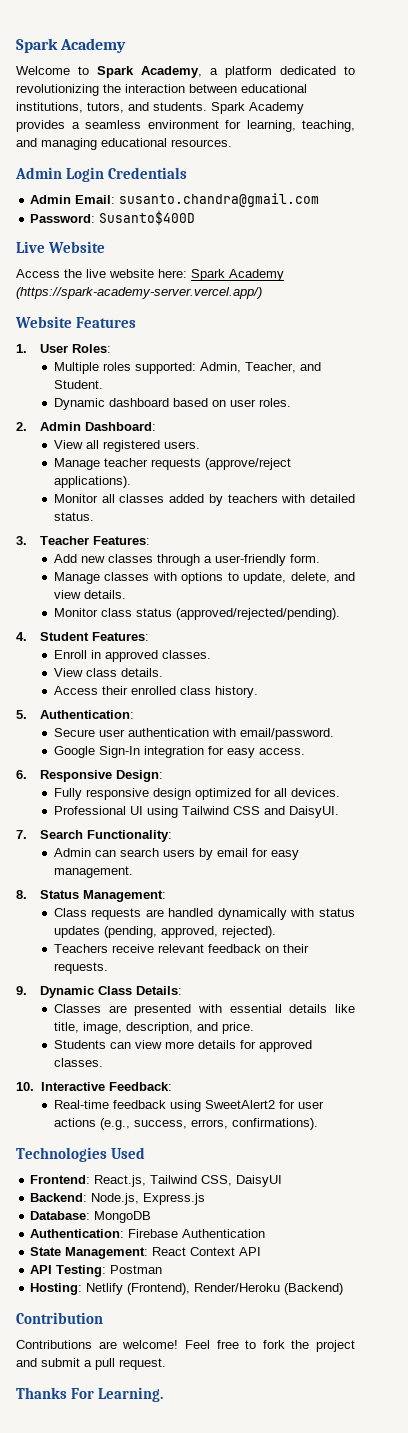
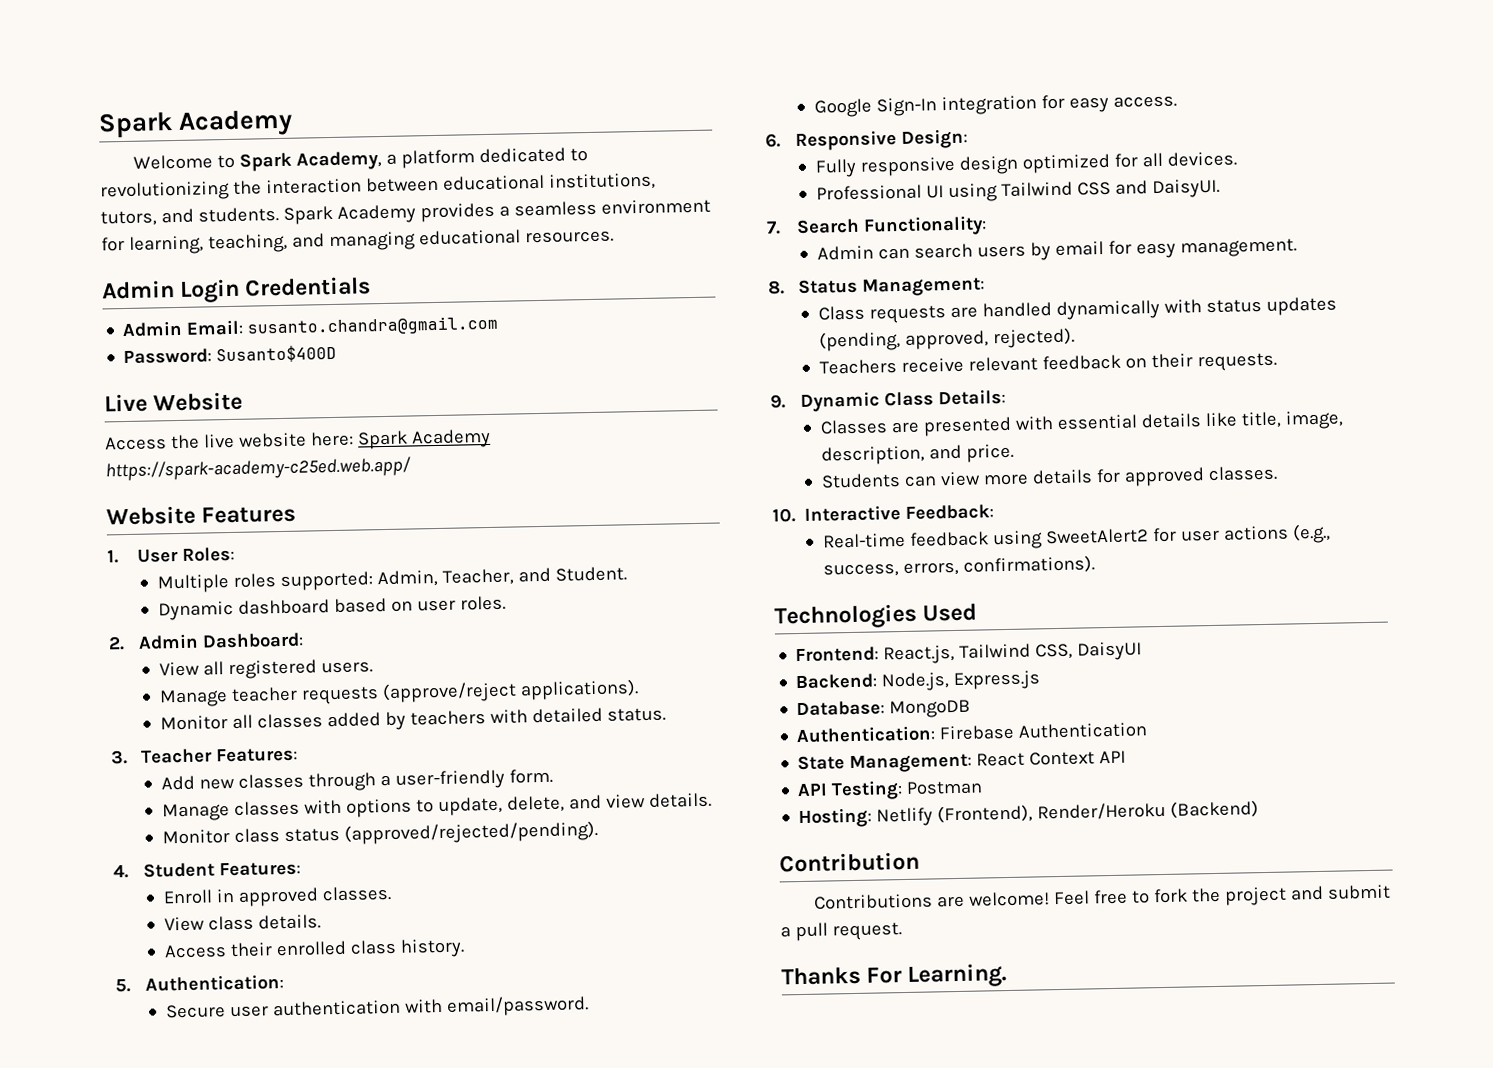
- Access the live website here: Spark Academy (https://spark-academy-server.vercel.app/)
+ Access the live website here: Spark Academy https://spark-academy-c25ed.web.app/

